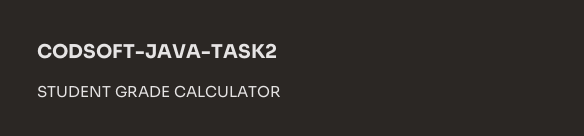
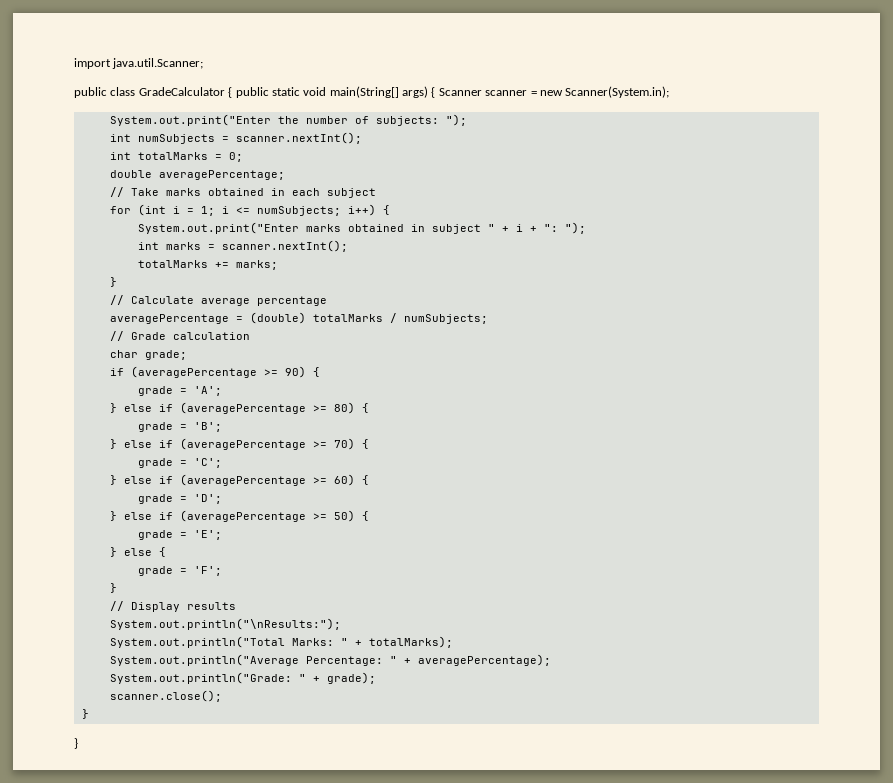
- CODSOFT-JAVA-TASK2
- STUDENT GRADE CALCULATOR
+ import java.util.Scanner;
+ public class GradeCalculator { public static void main(String[] args) { Scanner scanner = new Scanner(System.in);
+ System.out.print("Enter the number of subjects: ");
+ int numSubjects = scanner.nextInt();
+ int totalMarks = 0;
+ double averagePercentage;
+ // Take marks obtained in each subject
+ for (int i = 1; i <= numSubjects; i++) {
+ System.out.print("Enter marks obtained in subject " + i + ": ");
+ int marks = scanner.nextInt();
+ totalMarks += marks;
+ }
+ // Calculate average percentage
+ averagePercentage = (double) totalMarks / numSubjects;
+ // Grade calculation
+ char grade;
+ if (averagePercentage >= 90) {
+ grade = 'A';
+ } else if (averagePercentage >= 80) {
+ grade = 'B';
+ } else if (averagePercentage >= 70) {
+ grade = 'C';
+ } else if (averagePercentage >= 60) {
+ grade = 'D';
+ } else if (averagePercentage >= 50) {
+ grade = 'E';
+ } else {
+ grade = 'F';
+ }
+ // Display results
+ System.out.println("\nResults:");
+ System.out.println("Total Marks: " + totalMarks);
+ System.out.println("Average Percentage: " + averagePercentage);
+ System.out.println("Grade: " + grade);
+ scanner.close();
+ }
+ }

